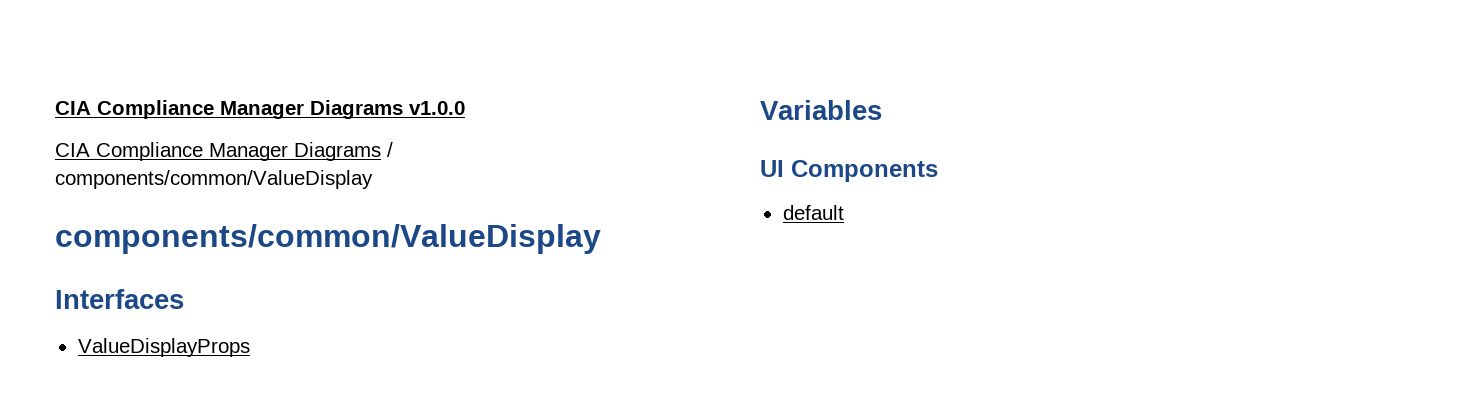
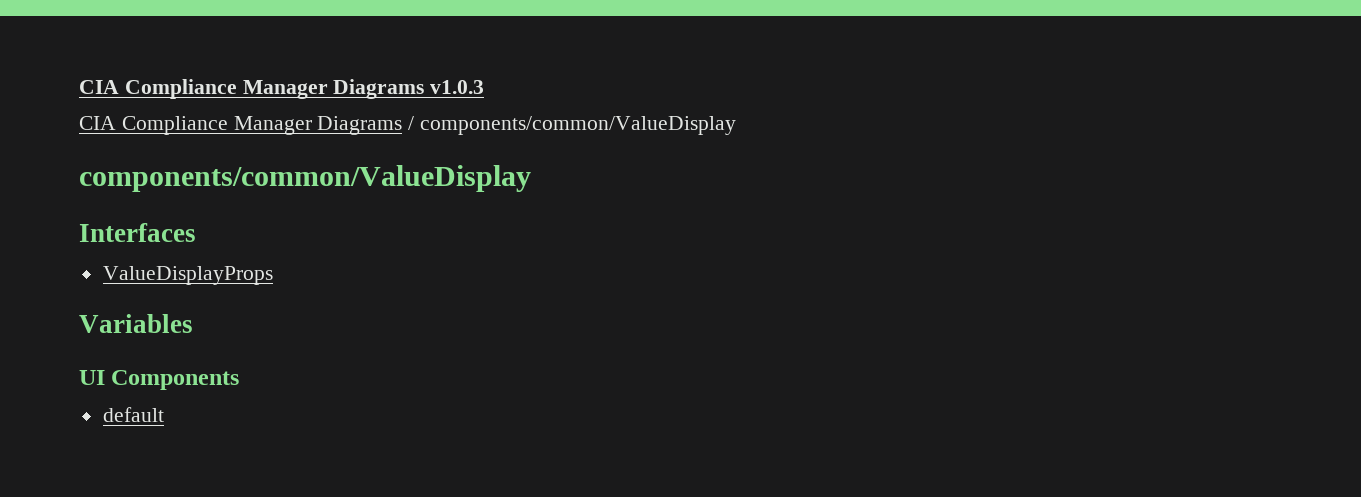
- CIA Compliance Manager Diagrams v1.0.0
+ CIA Compliance Manager Diagrams v1.0.3

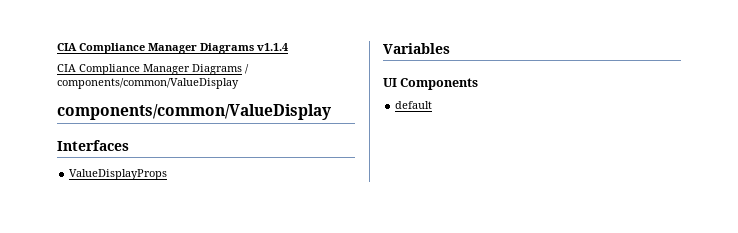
- CIA Compliance Manager Diagrams v1.0.3
+ CIA Compliance Manager Diagrams v1.1.4

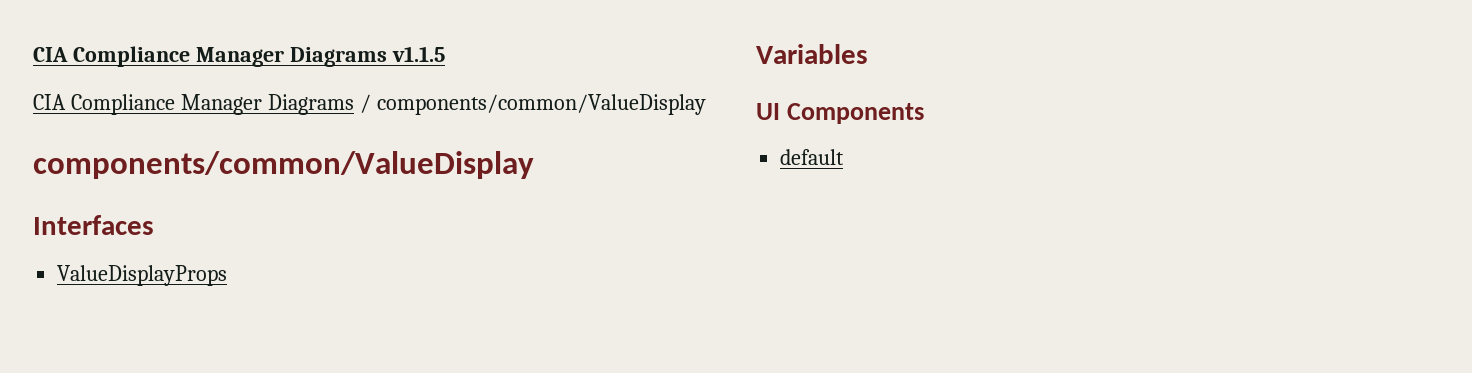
- CIA Compliance Manager Diagrams v1.1.4
+ CIA Compliance Manager Diagrams v1.1.5

